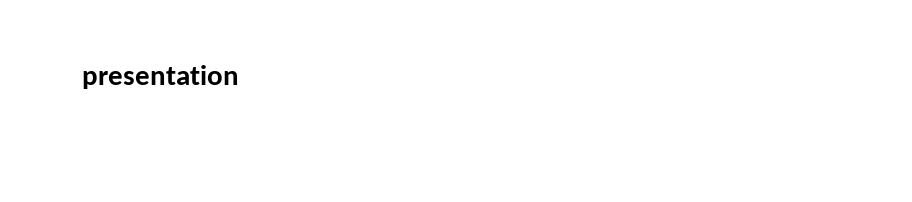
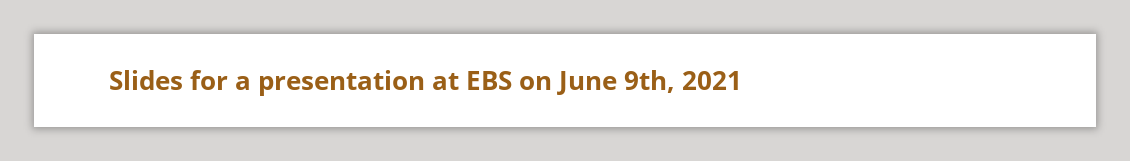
- presentation
+ Slides for a presentation at EBS on June 9th, 2021

